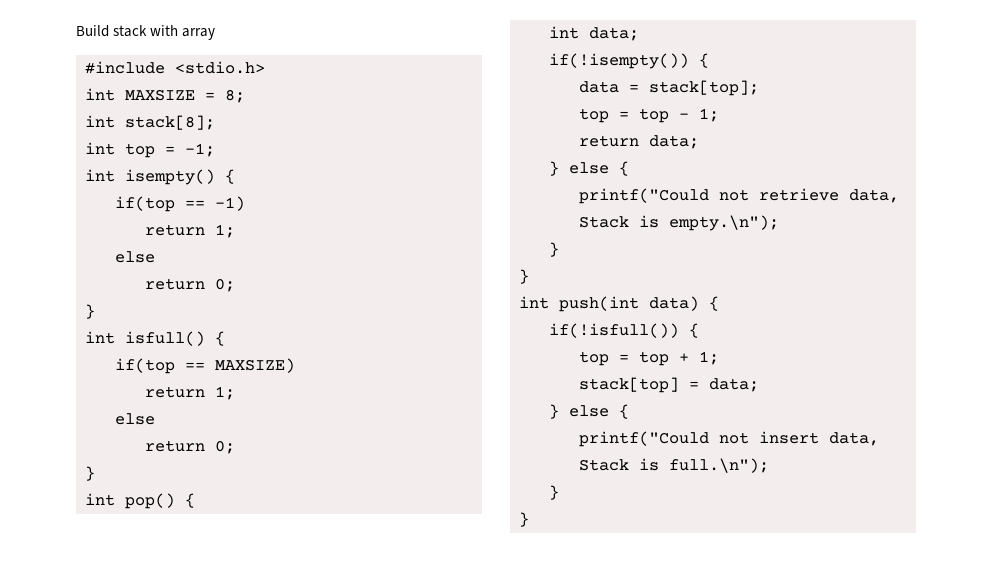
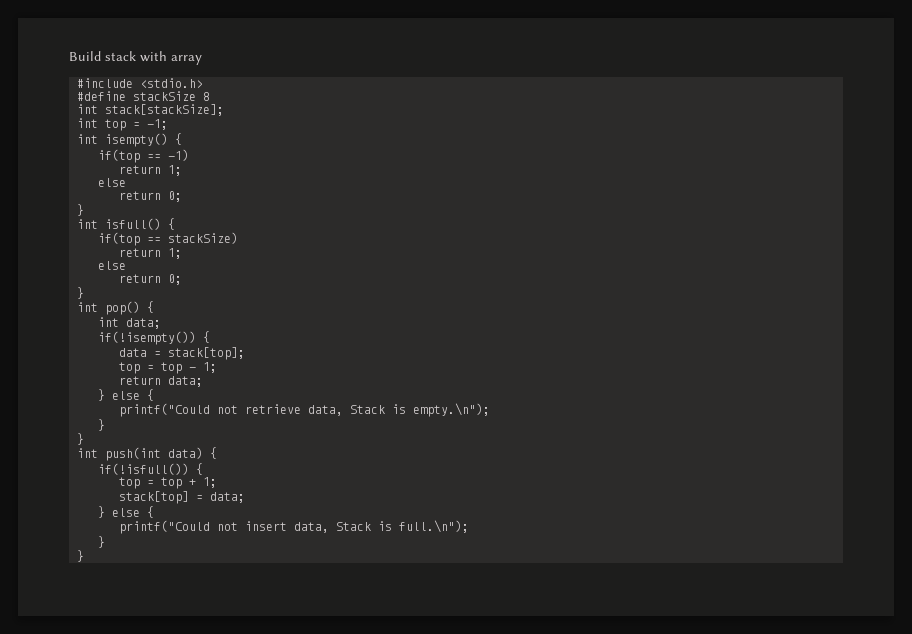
- int MAXSIZE = 8;
- int stack[8];
+ #define stackSize 8
+ int stack[stackSize];
- if(top == MAXSIZE)
+ if(top == stackSize)

